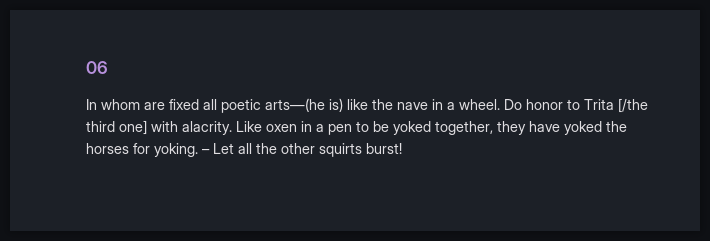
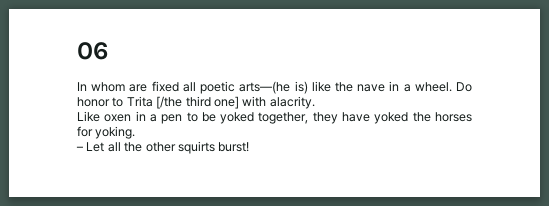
- Do honor to Trita [/the third one] with alacrity. Like oxen in a pen to be yoked together, they have yoked the horses for yoking. – Let all the other squirts burst!
+ Do honor to Trita [/the third one] with alacrity.
+ Like oxen in a pen to be yoked together, they have yoked the horses for yoking.
+ – Let all the other squirts burst!

